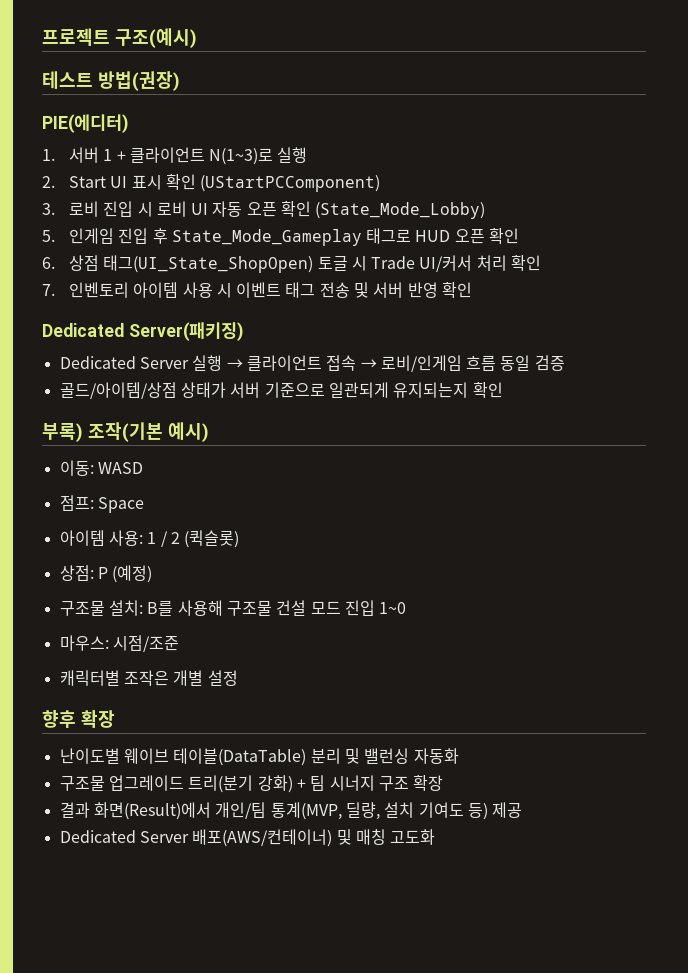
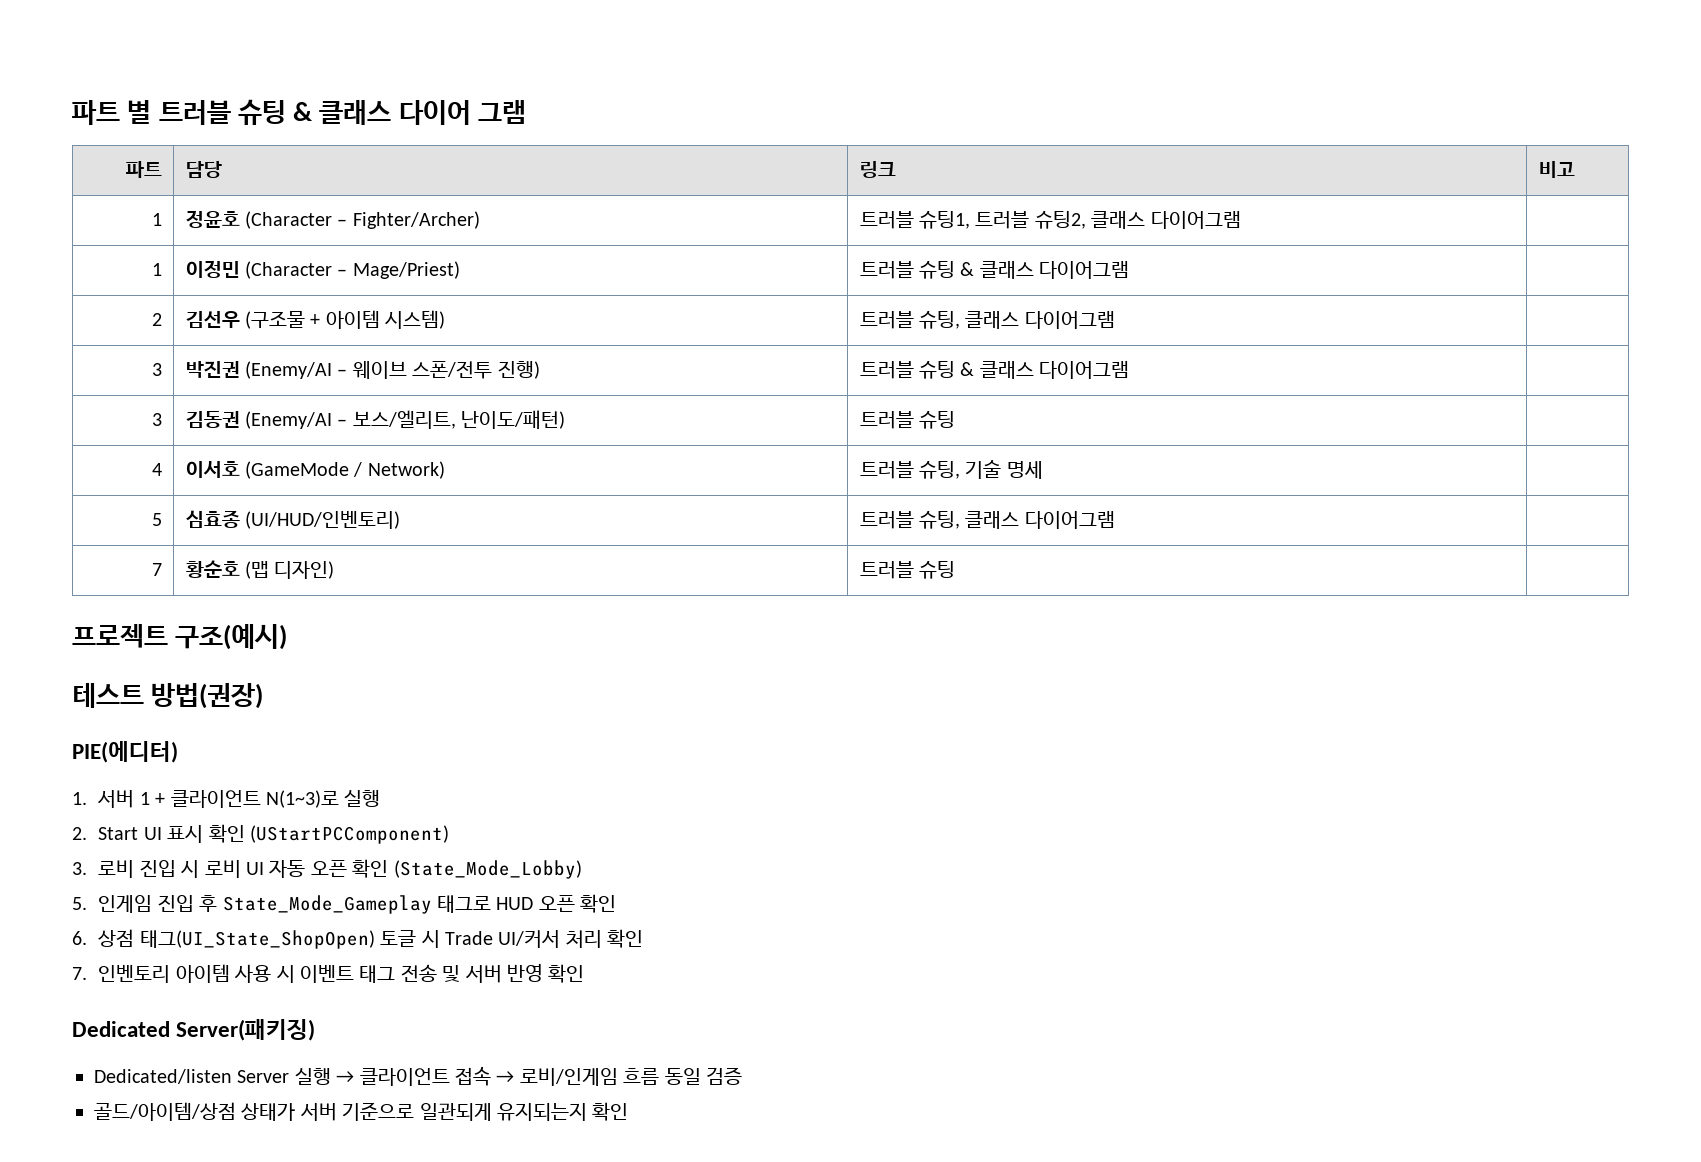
+ 파트 별 트러블 슈팅 & 클래스 다이어 그램
+ 파트 | 담당 | 링크 | 비고
+ 1 | 정윤호 (Character – Fighter/Archer) | 트러블 슈팅1, 트러블 슈팅2, 클래스 다이어그램 |
+ 1 | 이정민 (Character – Mage/Priest) | 트러블 슈팅 & 클래스 다이어그램 |
+ 2 | 김선우 (구조물 + 아이템 시스템) | 트러블 슈팅, 클래스 다이어그램 |
+ 3 | 박진권 (Enemy/AI – 웨이브 스폰/전투 진행) | 트러블 슈팅 & 클래스 다이어그램 |
+ 3 | 김동권 (Enemy/AI – 보스/엘리트, 난이도/패턴) | 트러블 슈팅 |
+ 4 | 이서호 (GameMode / Network) | 트러블 슈팅, 기술 명세 |
+ 5 | 심효종 (UI/HUD/인벤토리) | 트러블 슈팅, 클래스 다이어그램 |
+ 7 | 황순호 (맵 디자인) | 트러블 슈팅 |
- Dedicated Server 실행 → 클라이언트 접속 → 로비/인게임 흐름 동일 검증
+ Dedicated/listen Server 실행 → 클라이언트 접속 → 로비/인게임 흐름 동일 검증
- 부록) 조작(기본 예시)
- 이동: WASD
- 점프: Space
- 아이템 사용: 1 / 2 (퀵슬롯)
- 상점: P (예정)
- 구조물 설치: B를 사용해 구조물 건설 모드 진입 1~0
- 마우스: 시점/조준
- 캐릭터별 조작은 개별 설정
- 향후 확장
- 난이도별 웨이브 테이블(DataTable) 분리 및 밸런싱 자동화
- 구조물 업그레이드 트리(분기 강화) + 팀 시너지 구조 확장
- 결과 화면(Result)에서 개인/팀 통계(MVP, 딜량, 설치 기여도 등) 제공
- Dedicated Server 배포(AWS/컨테이너) 및 매칭 고도화

